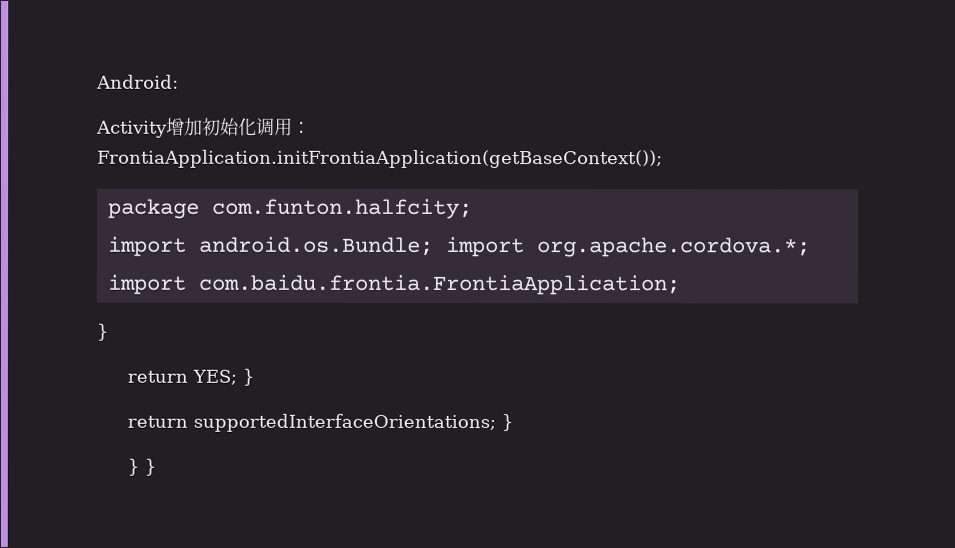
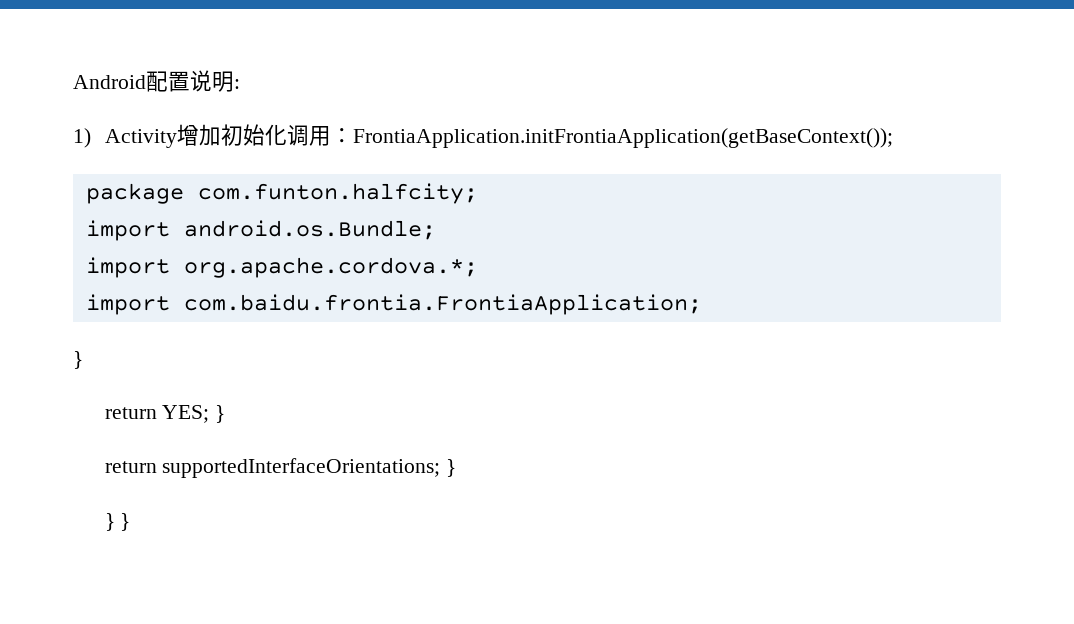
- Android:
- Activity增加初始化调用：FrontiaApplication.initFrontiaApplication(getBaseContext());
+ Android配置说明:
+ 1) Activity增加初始化调用：FrontiaApplication.initFrontiaApplication(getBaseContext());
- import android.os.Bundle; import org.apache.cordova.*;
+ import android.os.Bundle;
+ import org.apache.cordova.*;

